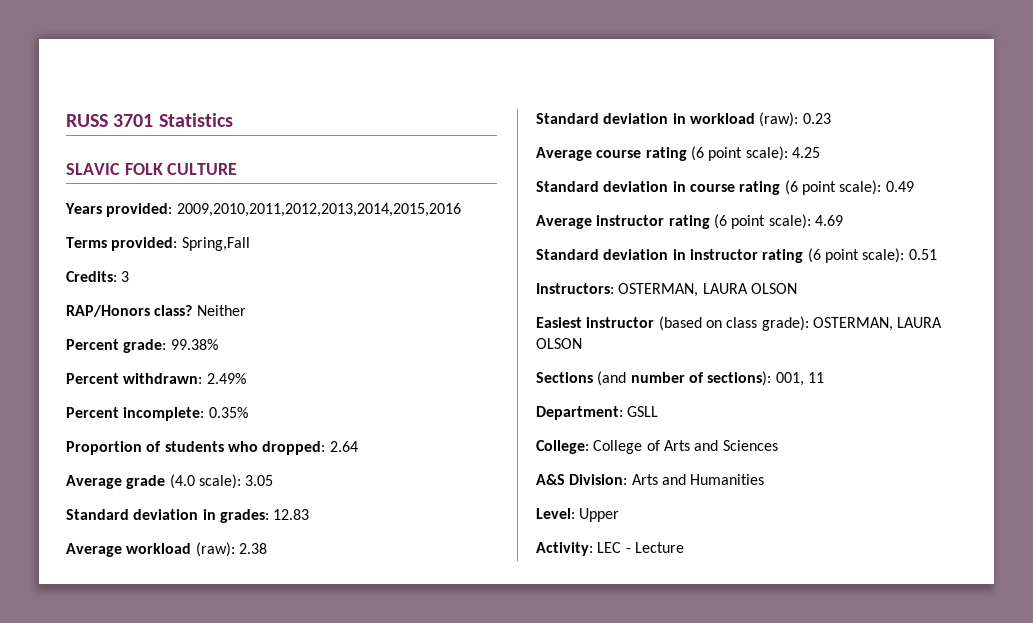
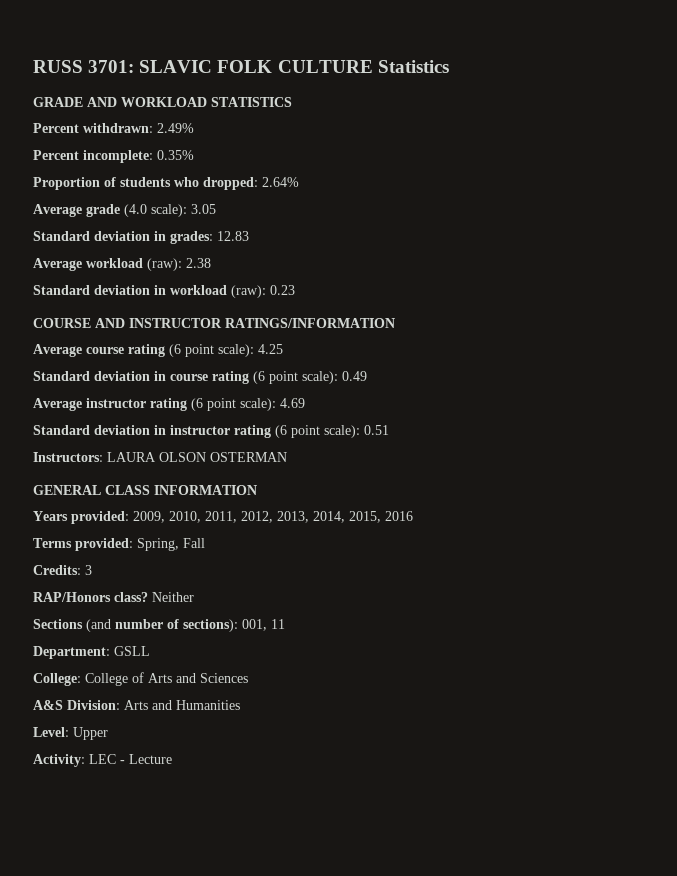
- RUSS 3701 Statistics
- SLAVIC FOLK CULTURE
- Years provided: 2009,2010,2011,2012,2013,2014,2015,2016
- Terms provided: Spring,Fall
- Credits: 3
- RAP/Honors class? Neither
- Percent grade: 99.38%
+ RUSS 3701: SLAVIC FOLK CULTURE Statistics
+ GRADE AND WORKLOAD STATISTICS
- Proportion of students who dropped: 2.64
+ Proportion of students who dropped: 2.64%
+ COURSE AND INSTRUCTOR RATINGS/INFORMATION
- Instructors: OSTERMAN, LAURA OLSON
- Easiest instructor (based on class grade): OSTERMAN, LAURA OLSON
+ Instructors: LAURA OLSON OSTERMAN
+ GENERAL CLASS INFORMATION
+ Years provided: 2009, 2010, 2011, 2012, 2013, 2014, 2015, 2016
+ Terms provided: Spring, Fall
+ Credits: 3
+ RAP/Honors class? Neither

